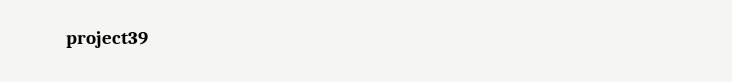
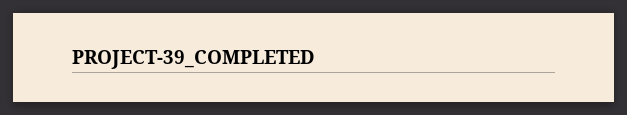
- project39
+ PROJECT-39_COMPLETED

